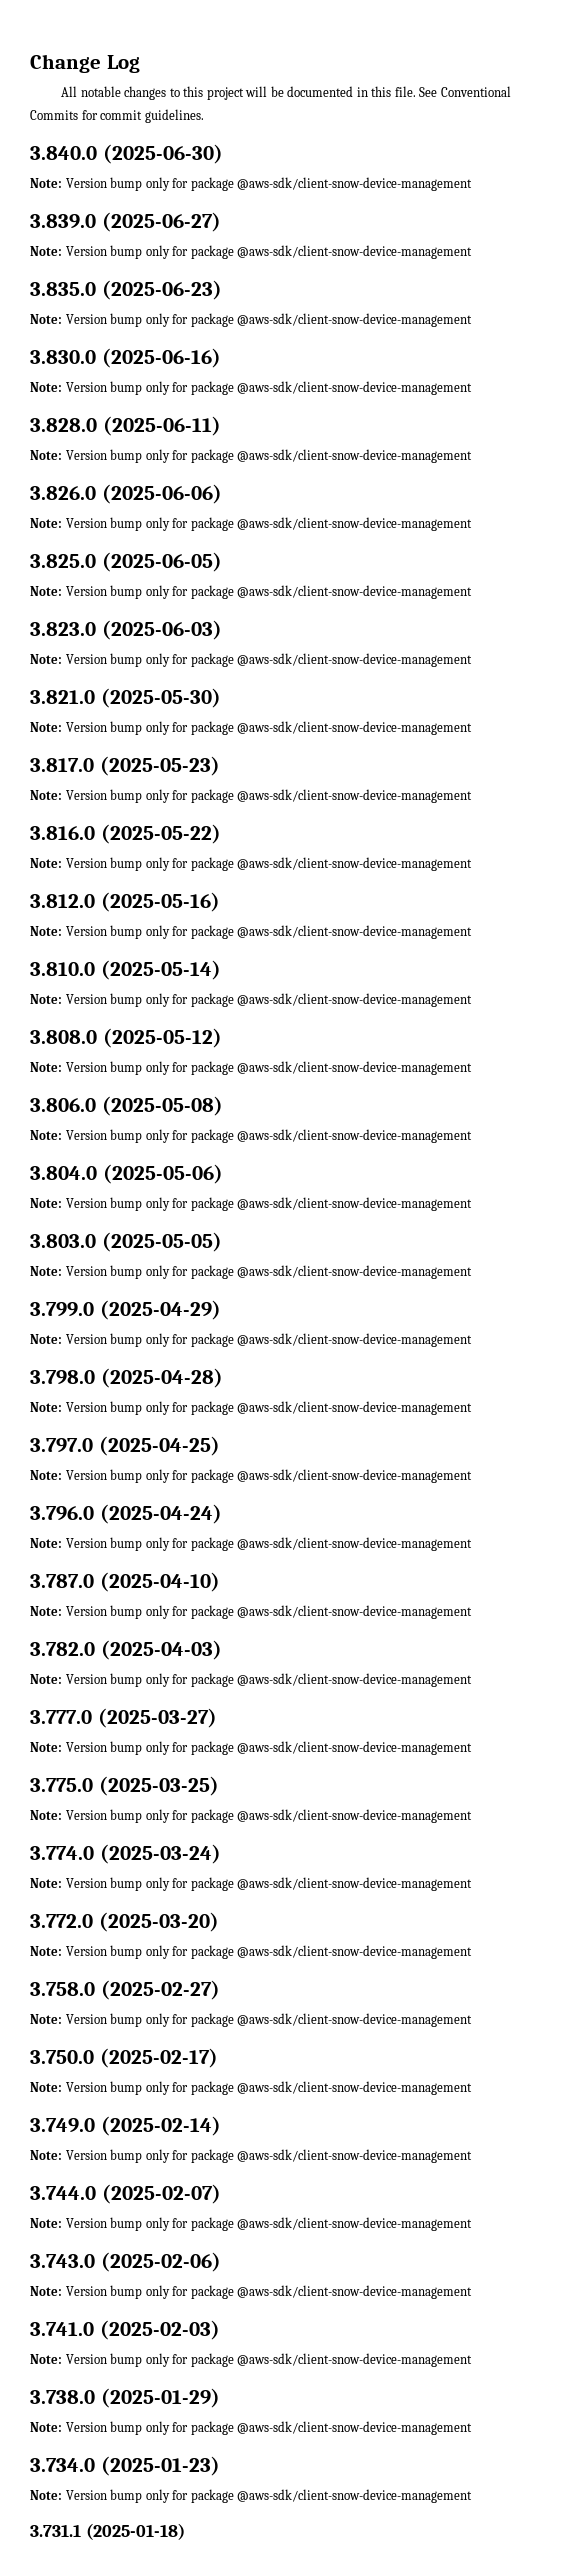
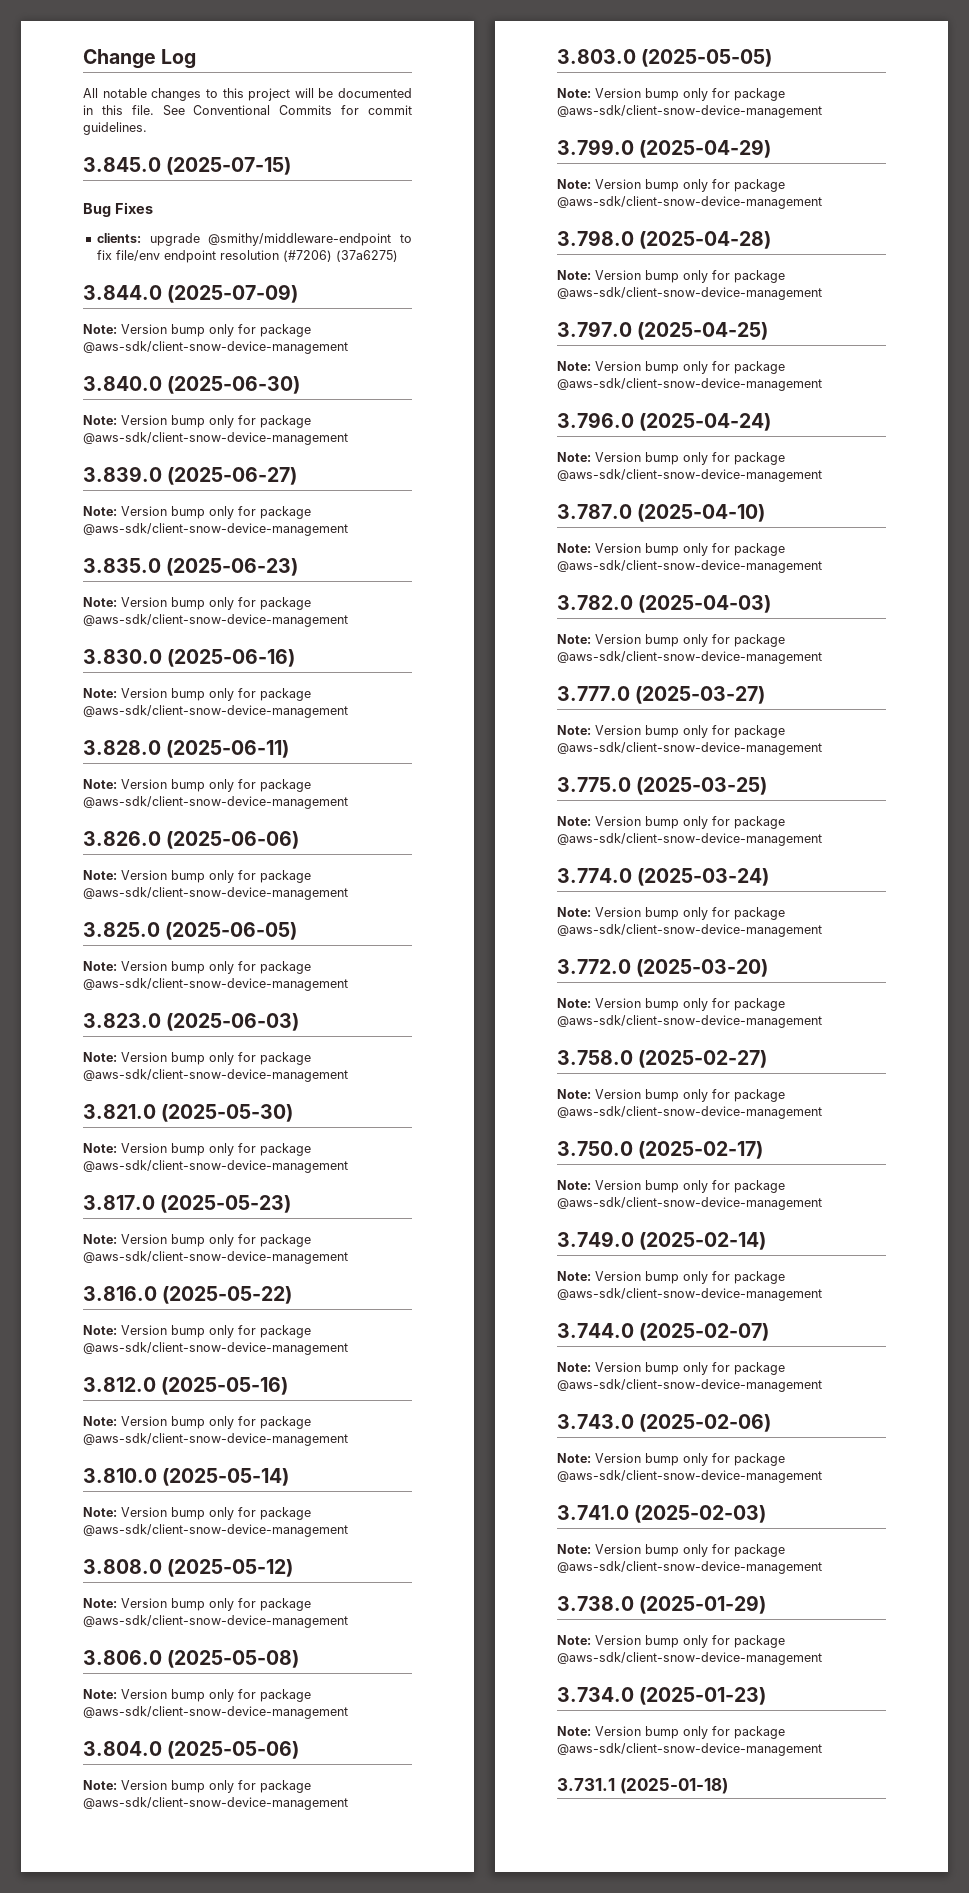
+ 3.845.0 (2025-07-15)
+ Bug Fixes
+ clients: upgrade @smithy/middleware-endpoint to fix file/env endpoint resolution (#7206) (37a6275)
+ 3.844.0 (2025-07-09)
+ Note: Version bump only for package @aws-sdk/client-snow-device-management

